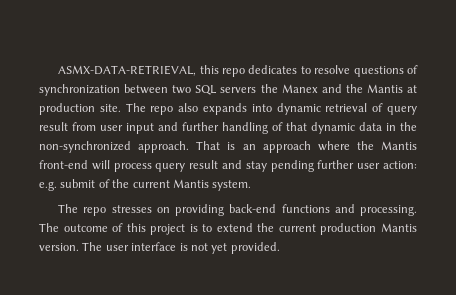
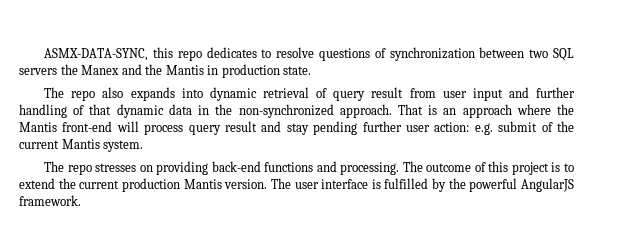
- ASMX-DATA-RETRIEVAL, this repo dedicates to resolve questions of synchronization between two SQL servers the Manex and the Mantis at production site. The repo also expands into dynamic retrieval of query result from user input and further handling of that dynamic data in the non-synchronized approach.
+ ASMX-DATA-SYNC, this repo dedicates to resolve questions of synchronization between two SQL servers the Manex and the Mantis in production state.
+ The repo also expands into dynamic retrieval of query result from user input and further handling of that dynamic data in the non-synchronized approach.
- The user interface is not yet provided.
+ The user interface is fulfilled by the powerful AngularJS framework.

